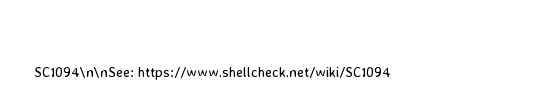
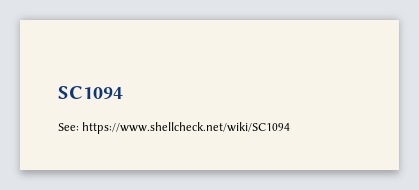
- SC1094\n\nSee: https://www.shellcheck.net/wiki/SC1094
+ SC1094
+ See: https://www.shellcheck.net/wiki/SC1094

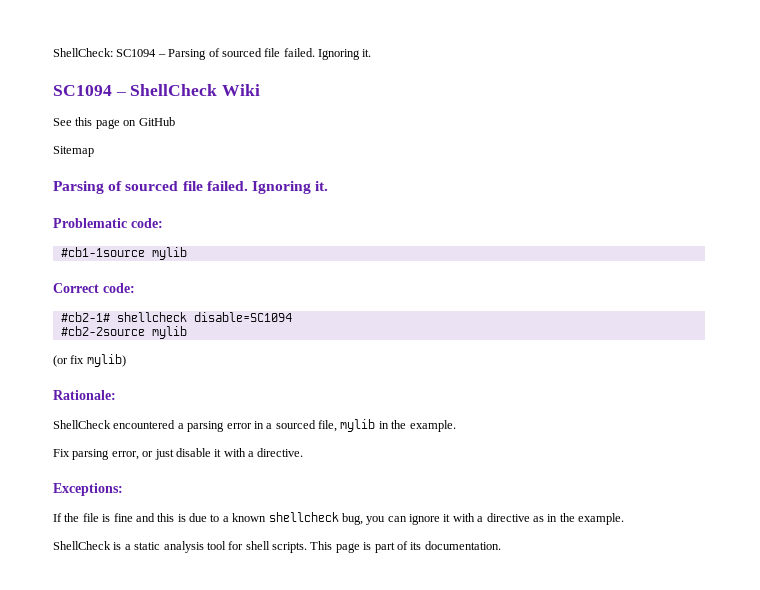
- SC1094
- See: https://www.shellcheck.net/wiki/SC1094
+ ShellCheck: SC1094 – Parsing of sourced file failed. Ignoring it.
+ SC1094 – ShellCheck Wiki
+ See this page on GitHub
+ Sitemap
+ Parsing of sourced file failed. Ignoring it.
+ Problematic code:
+ #cb1-1source mylib
+ Correct code:
+ #cb2-1# shellcheck disable=SC1094
+ #cb2-2source mylib
+ (or fix mylib)
+ Rationale:
+ ShellCheck encountered a parsing error in a sourced file, mylib in the example.
+ Fix parsing error, or just disable it with a directive.
+ Exceptions:
+ If the file is fine and this is due to a known shellcheck bug, you can ignore it with a directive as in the example.
+ ShellCheck is a static analysis tool for shell scripts. This page is part of its documentation.

